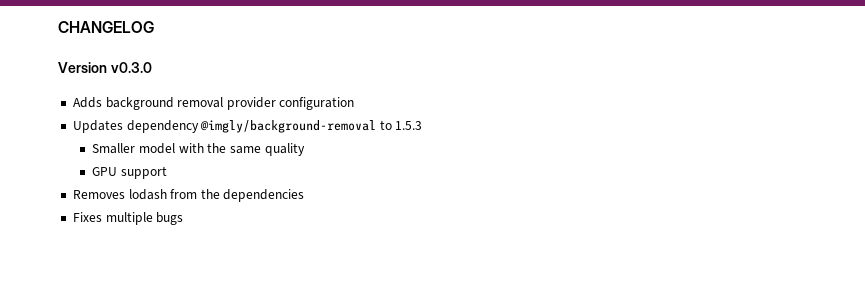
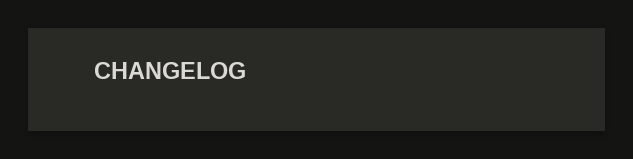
- Version v0.3.0
- Adds background removal provider configuration
- Updates dependency @imgly/background-removal to 1.5.3
- Smaller model with the same quality
- GPU support
- Removes lodash from the dependencies
- Fixes multiple bugs

